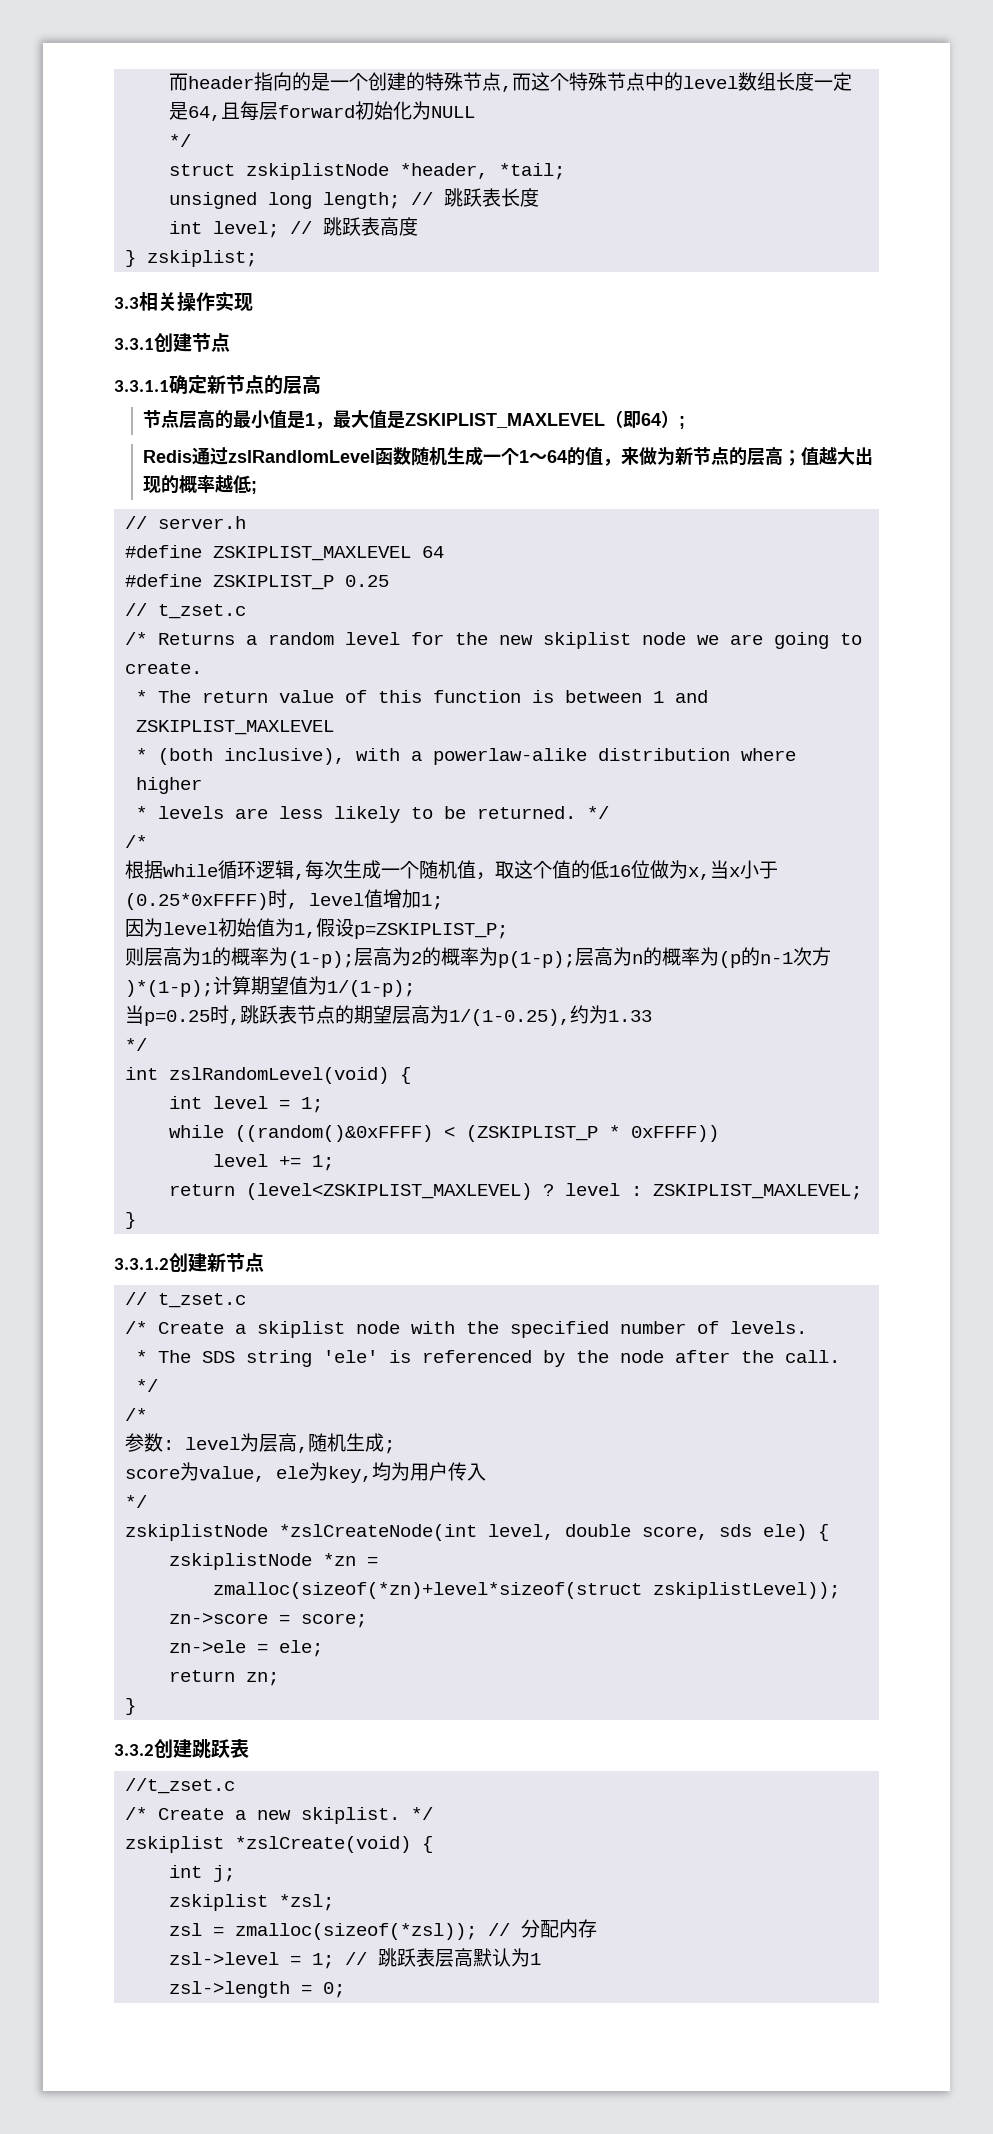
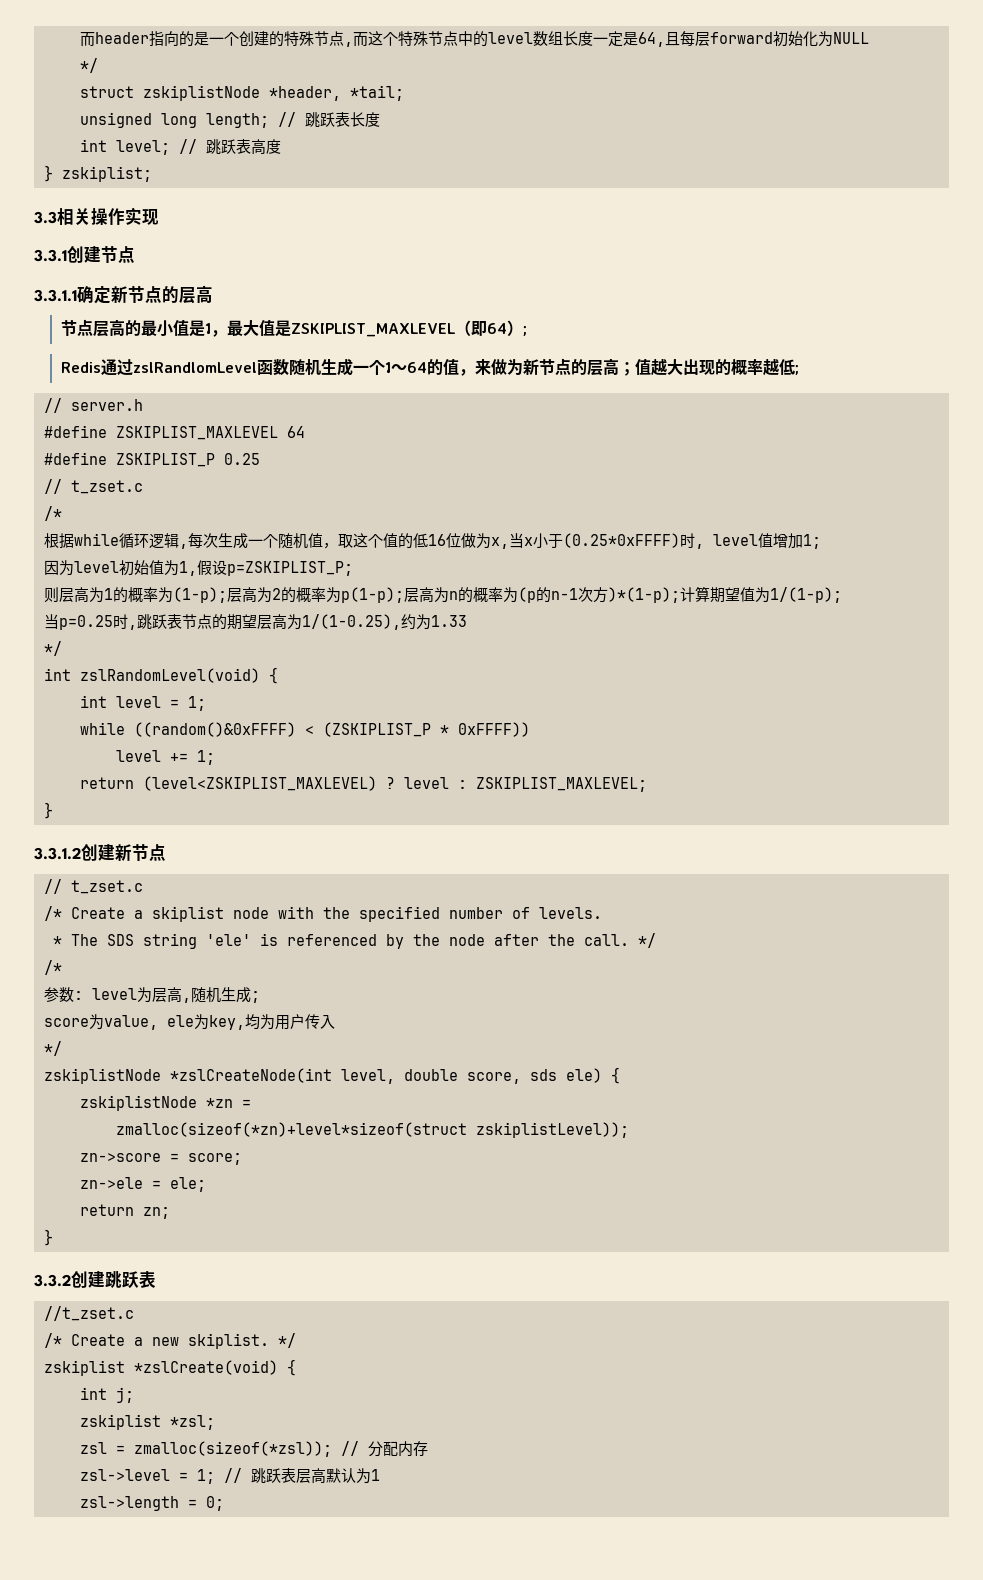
- /* Returns a random level for the new skiplist node we are going to create.
- * The return value of this function is between 1 and ZSKIPLIST_MAXLEVEL
- * (both inclusive), with a powerlaw-alike distribution where higher
- * levels are less likely to be returned. */

